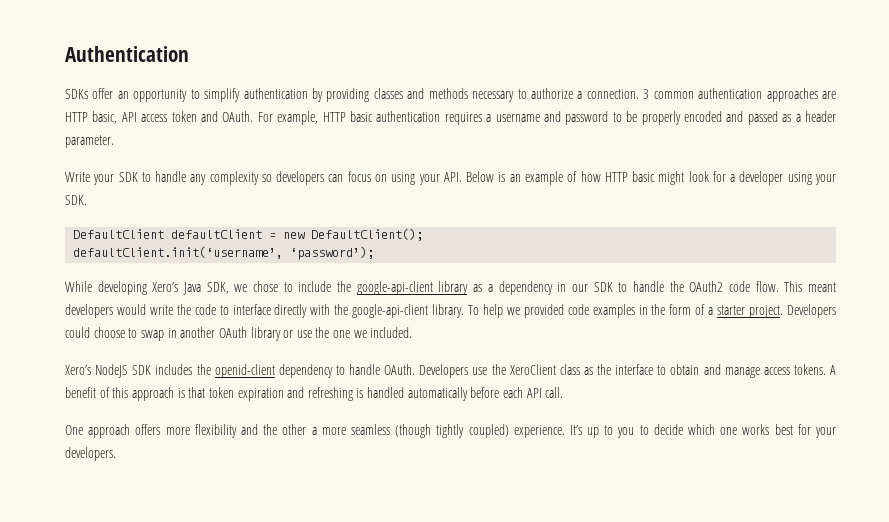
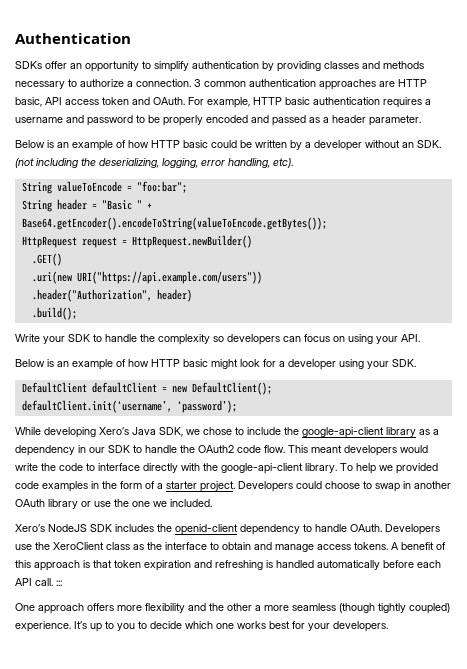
+ Below is an example of how HTTP basic could be written by a developer without an SDK. (not including the deserializing, logging, error handling, etc).
+ String valueToEncode = "foo:bar";
+ String header = "Basic " + Base64.getEncoder().encodeToString(valueToEncode.getBytes());
+ HttpRequest request = HttpRequest.newBuilder()
+ .GET()
+ .uri(new URI("https://api.example.com/users"))
+ .header("Authorization", header)
+ .build();
- Write your SDK to handle any complexity so developers can focus on using your API. Below is an example of how HTTP basic might look for a developer using your SDK.
+ Write your SDK to handle the complexity so developers can focus on using your API.
+ Below is an example of how HTTP basic might look for a developer using your SDK.
- A benefit of this approach is that token expiration and refreshing is handled automatically before each API call.
+ A benefit of this approach is that token expiration and refreshing is handled automatically before each API call. :::

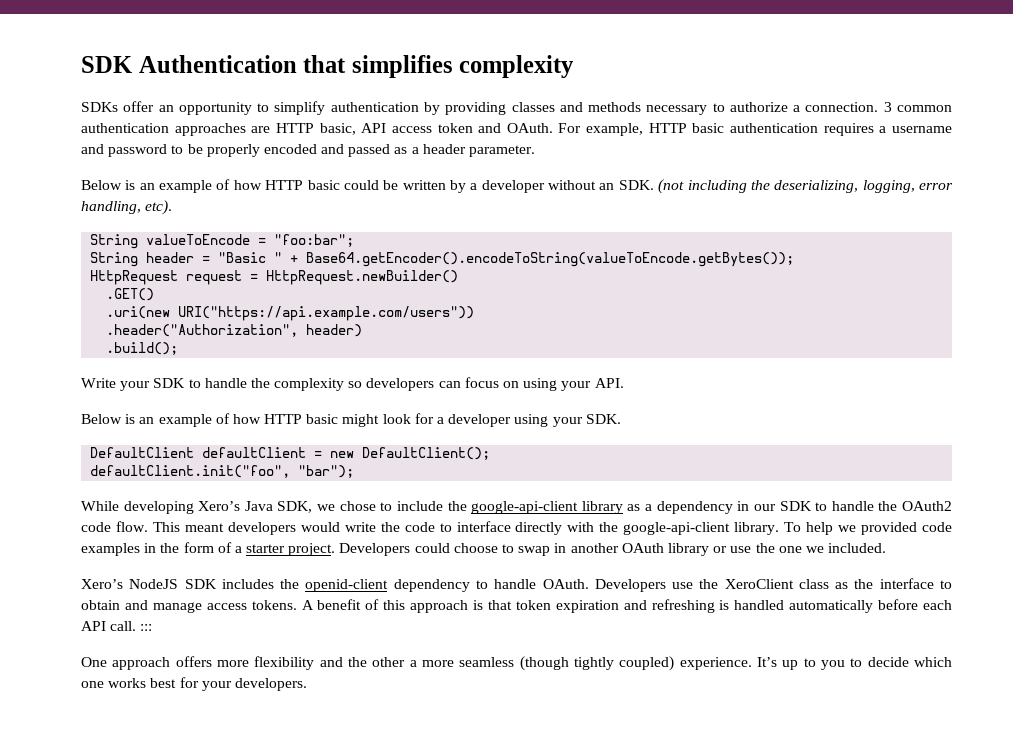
- Authentication
+ SDK Authentication that simplifies complexity
- defaultClient.init(‘username’, ‘password’);
+ defaultClient.init("foo", "bar");

